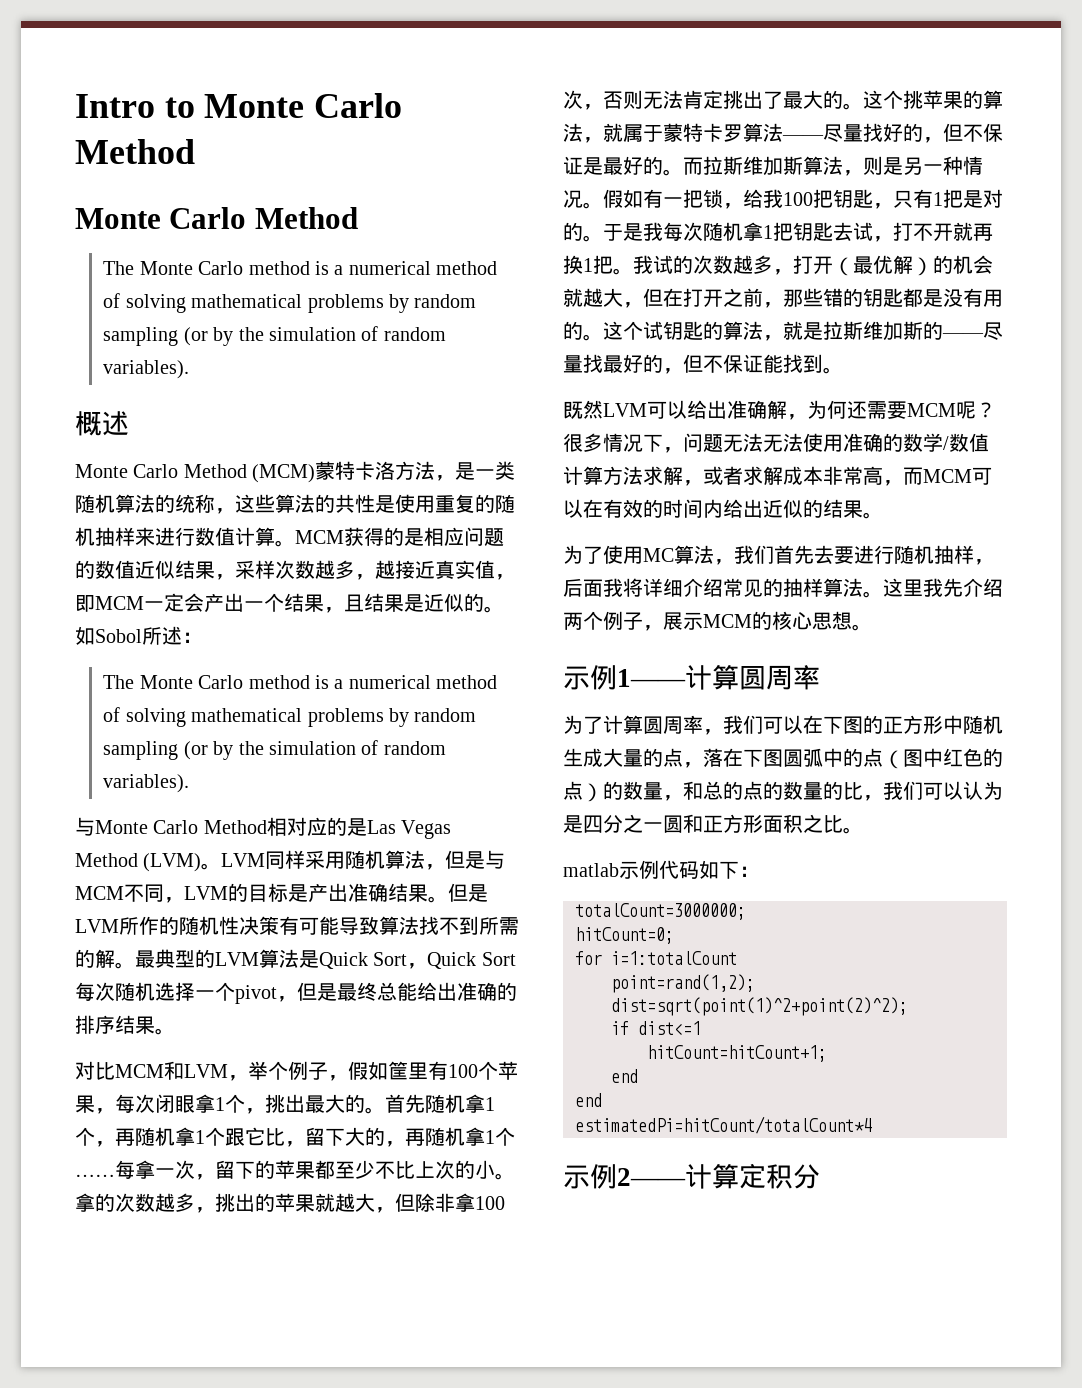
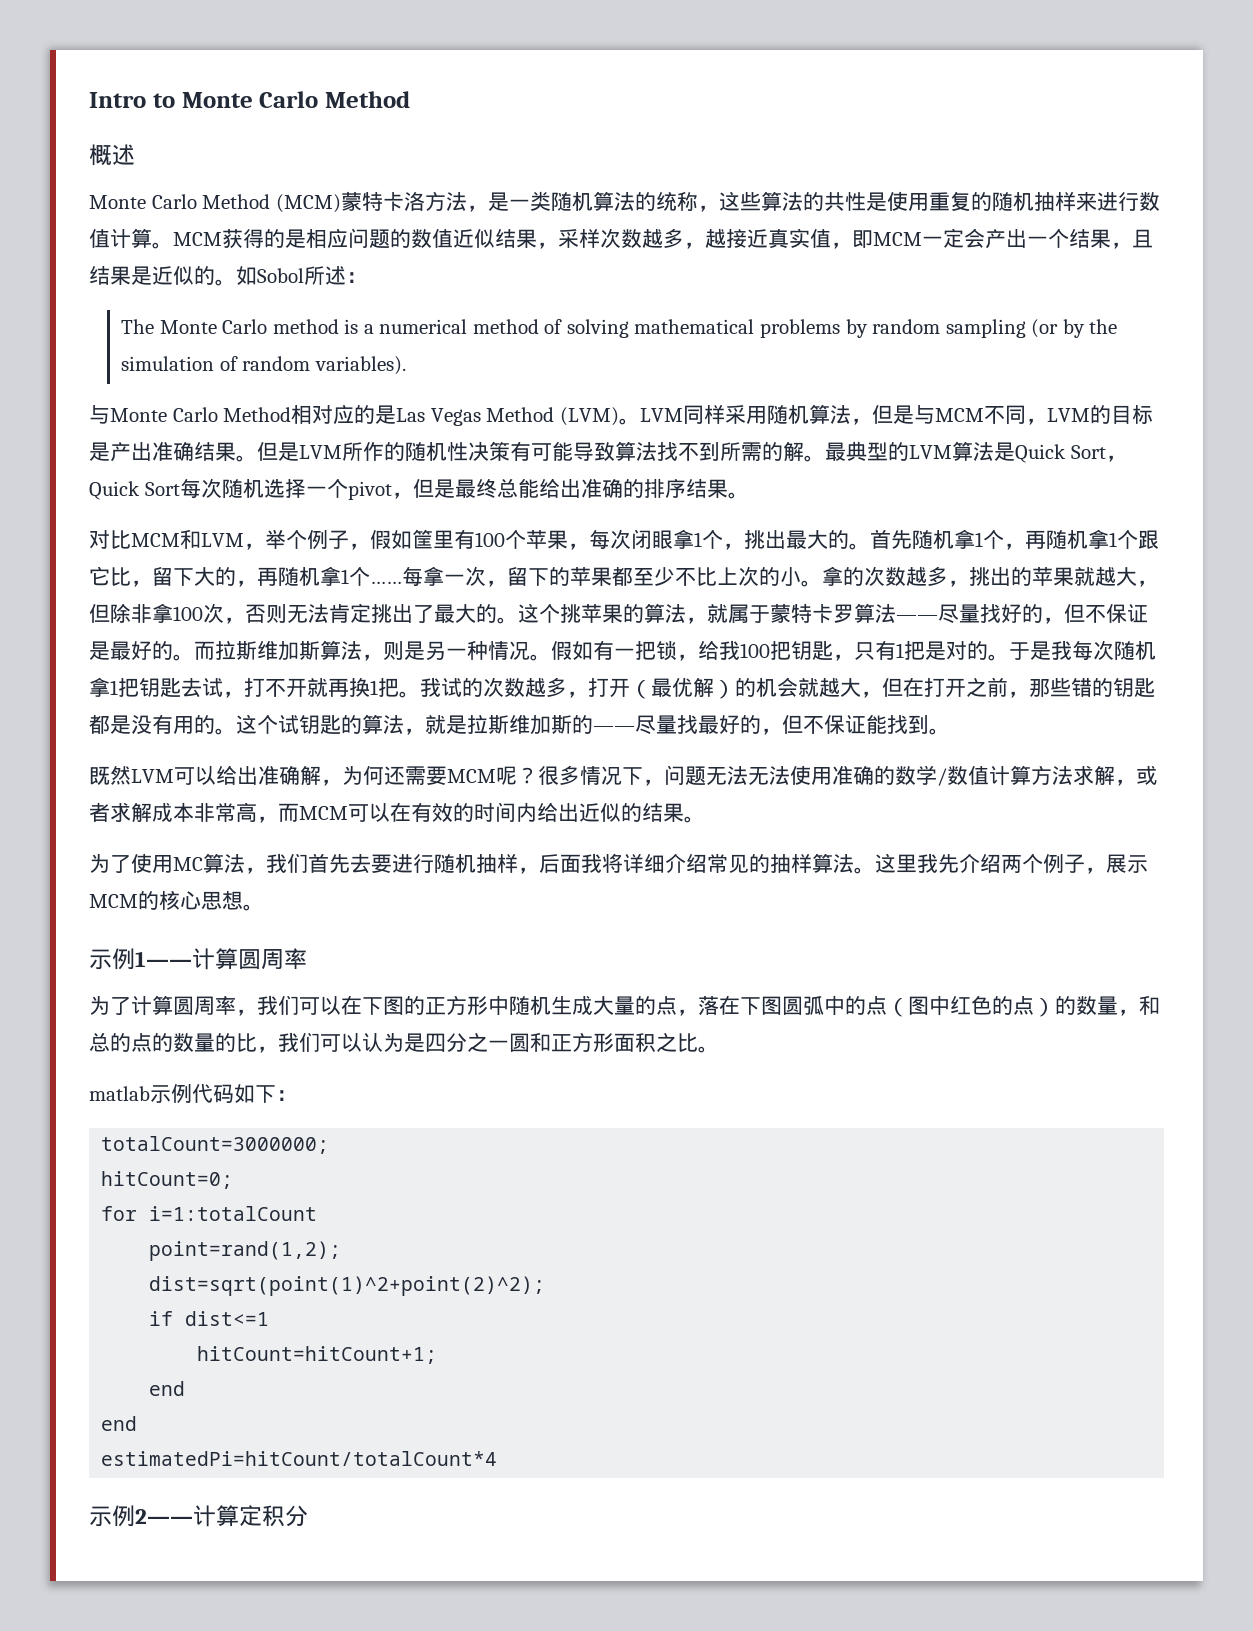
  Intro to Monte Carlo Method
- Monte Carlo Method
- The Monte Carlo method is a numerical method of solving mathematical problems by random sampling (or by the simulation of random variables).

